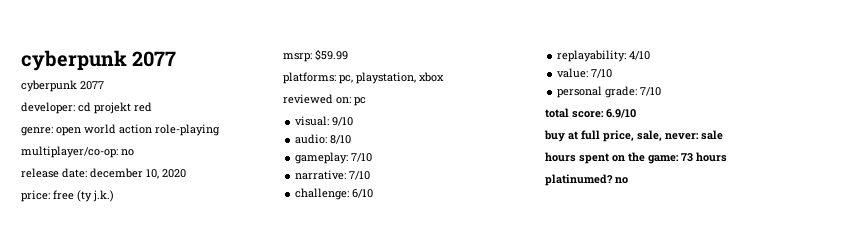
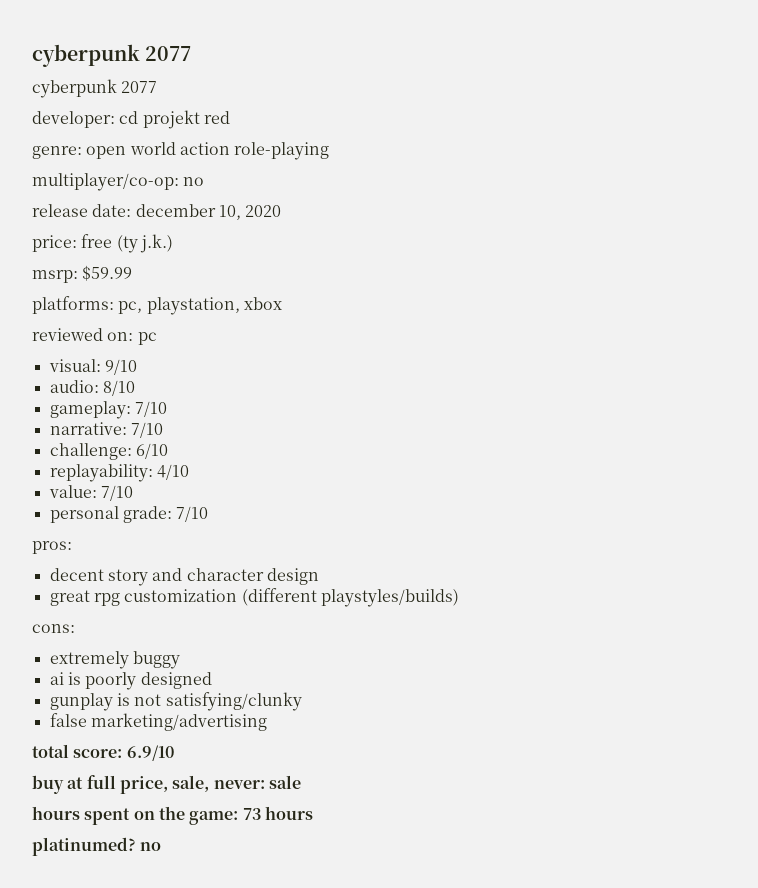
+ pros:
+ decent story and character design
+ great rpg customization (different playstyles/builds)
+ cons:
+ extremely buggy
+ ai is poorly designed
+ gunplay is not satisfying/clunky
+ false marketing/advertising

